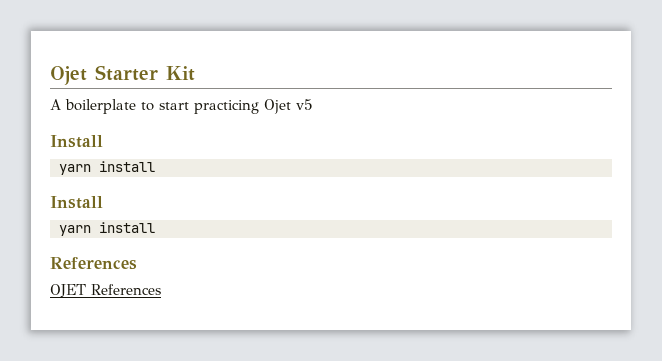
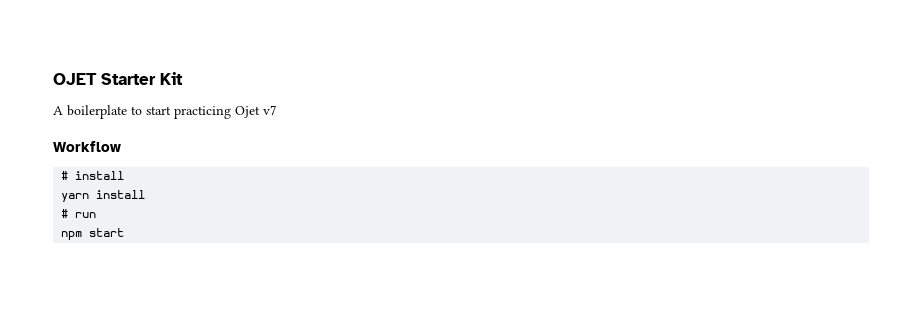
- Ojet Starter Kit
+ OJET Starter Kit
- A boilerplate to start practicing Ojet v5
- Install
+ A boilerplate to start practicing Ojet v7
+ Workflow
+ # install
  yarn install
- Install
- yarn install
- References
- OJET References
+ # run
+ npm start

